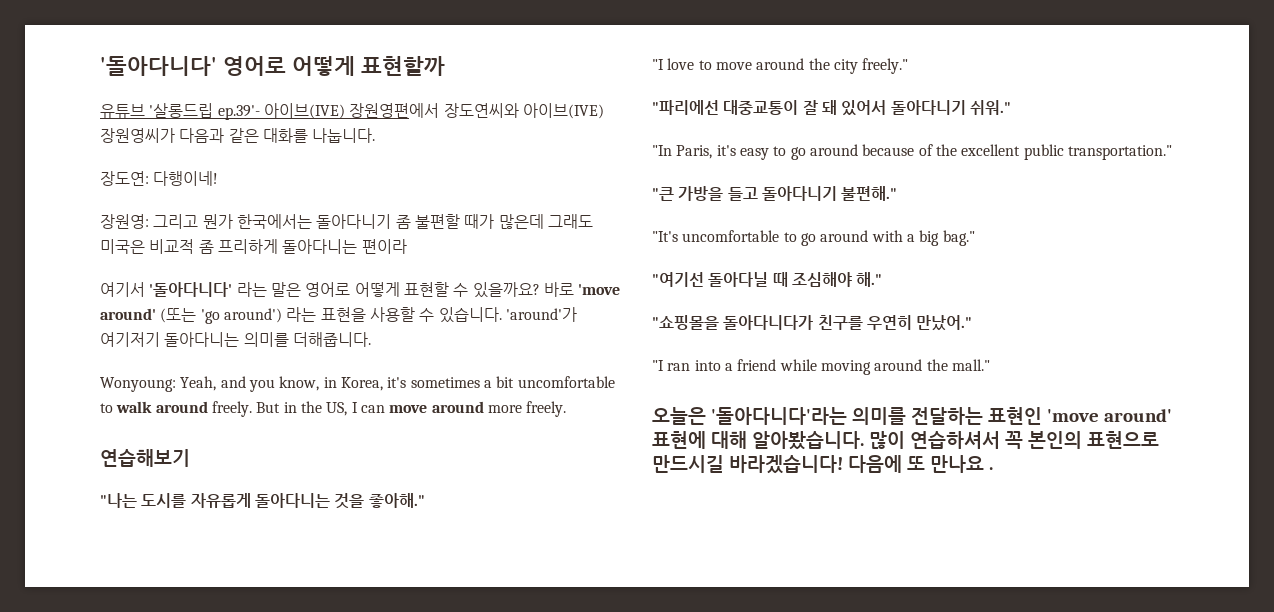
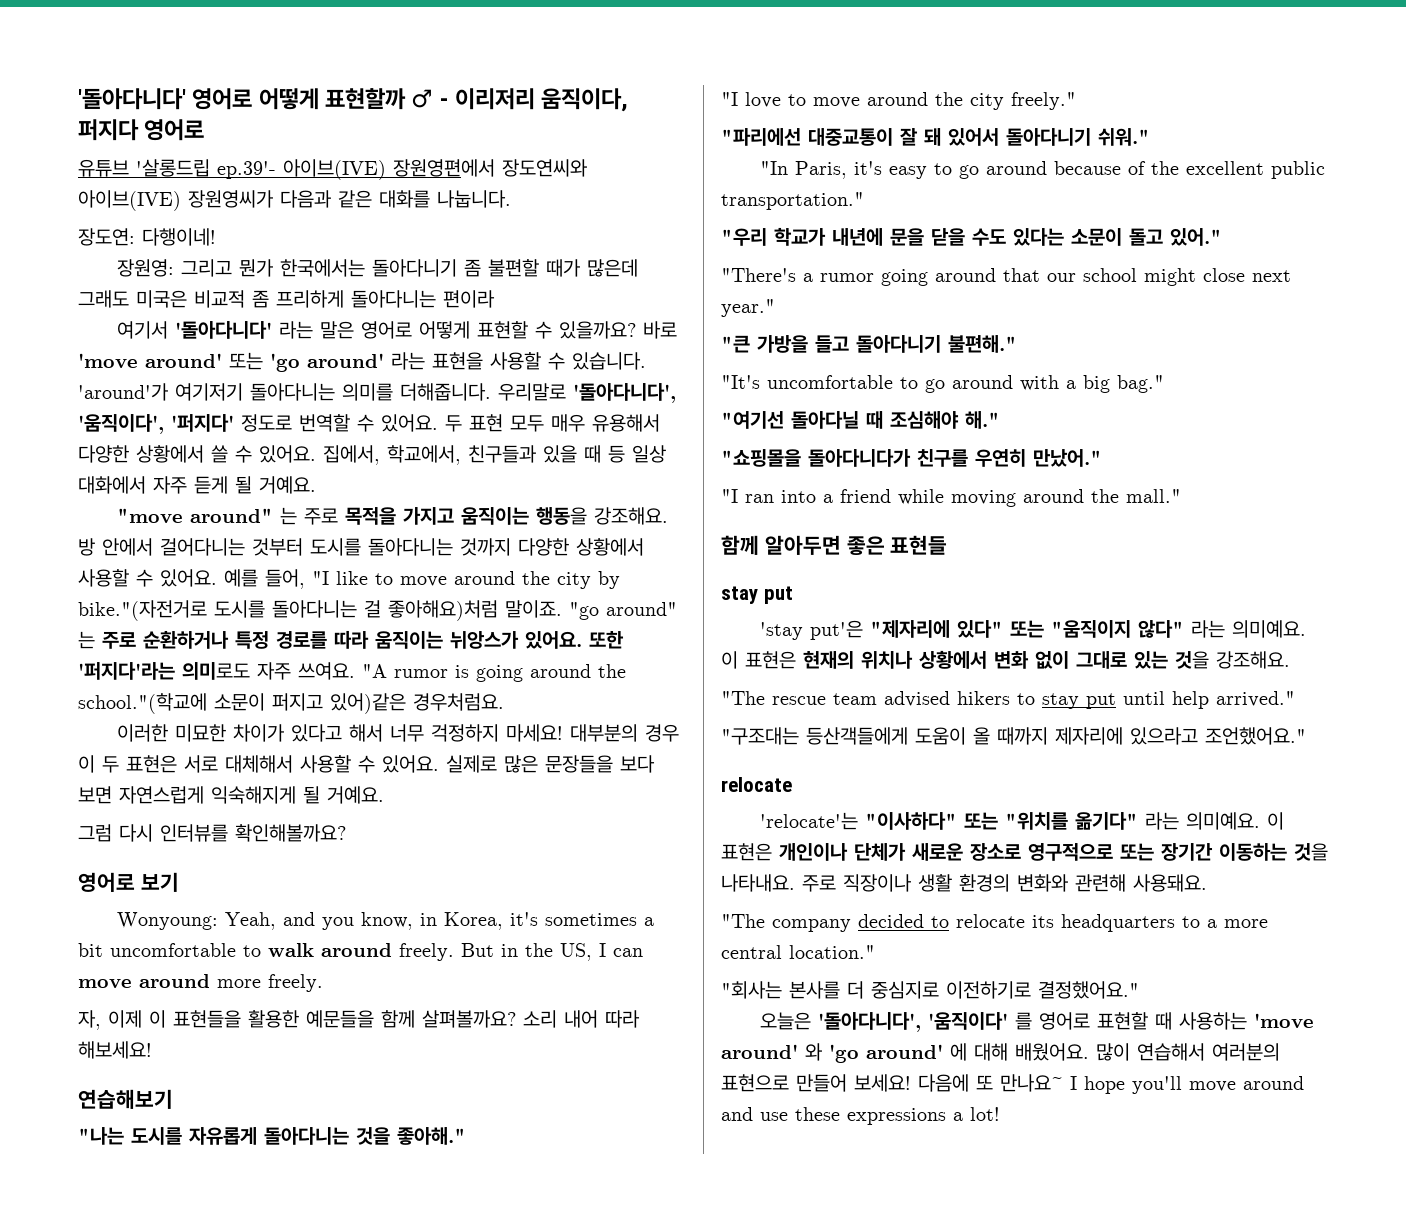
- '돌아다니다' 영어로 어떻게 표현할까
+ '돌아다니다' 영어로 어떻게 표현할까 ♂ - 이리저리 움직이다, 퍼지다 영어로
- 바로 'move around' (또는 'go around') 라는 표현을 사용할 수 있습니다.
+ 바로 'move around' 또는 'go around' 라는 표현을 사용할 수 있습니다.
+ 우리말로 '돌아다니다', '움직이다', '퍼지다' 정도로 번역할 수 있어요. 두 표현 모두 매우 유용해서 다양한 상황에서 쓸 수 있어요. 집에서, 학교에서, 친구들과 있을 때 등 일상 대화에서 자주 듣게 될 거예요.
+ "move around" 는 주로 목적을 가지고 움직이는 행동을 강조해요. 방 안에서 걸어다니는 것부터 도시를 돌아다니는 것까지 다양한 상황에서 사용할 수 있어요. 예를 들어, "I like to move around the city by bike."(자전거로 도시를 돌아다니는 걸 좋아해요)처럼 말이죠. "go around" 는 주로 순환하거나 특정 경로를 따라 움직이는 뉘앙스가 있어요. 또한 '퍼지다'라는 의미로도 자주 쓰여요. "A rumor is going around the school."(학교에 소문이 퍼지고 있어)같은 경우처럼요.
+ 이러한 미묘한 차이가 있다고 해서 너무 걱정하지 마세요! 대부분의 경우 이 두 표현은 서로 대체해서 사용할 수 있어요. 실제로 많은 문장들을 보다 보면 자연스럽게 익숙해지게 될 거예요.
+ 그럼 다시 인터뷰를 확인해볼까요?
+ 영어로 보기
+ 자, 이제 이 표현들을 활용한 예문들을 함께 살펴볼까요? 소리 내어 따라 해보세요!
+ "우리 학교가 내년에 문을 닫을 수도 있다는 소문이 돌고 있어."
+ "There's a rumor going around that our school might close next year."
- 오늘은 '돌아다니다'라는 의미를 전달하는 표현인 'move around' 표현에 대해 알아봤습니다. 많이 연습하셔서 꼭 본인의 표현으로 만드시길 바라겠습니다! 다음에 또 만나요 .
+ 함께 알아두면 좋은 표현들
+ stay put
+ 'stay put'은 "제자리에 있다" 또는 "움직이지 않다" 라는 의미예요. 이 표현은 현재의 위치나 상황에서 변화 없이 그대로 있는 것을 강조해요.
+ "The rescue team advised hikers to stay put until help arrived."
+ "구조대는 등산객들에게 도움이 올 때까지 제자리에 있으라고 조언했어요."
+ relocate
+ 'relocate'는 "이사하다" 또는 "위치를 옮기다" 라는 의미예요. 이 표현은 개인이나 단체가 새로운 장소로 영구적으로 또는 장기간 이동하는 것을 나타내요. 주로 직장이나 생활 환경의 변화와 관련해 사용돼요.
+ "The company decided to relocate its headquarters to a more central location."
+ "회사는 본사를 더 중심지로 이전하기로 결정했어요."
+ 오늘은 '돌아다니다', '움직이다' 를 영어로 표현할 때 사용하는 'move around' 와 'go around' 에 대해 배웠어요. 많이 연습해서 여러분의 표현으로 만들어 보세요! 다음에 또 만나요~ I hope you'll move around and use these expressions a lot!

